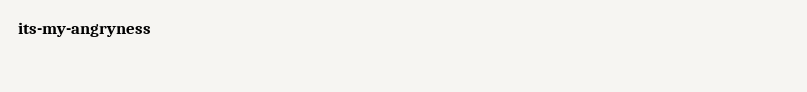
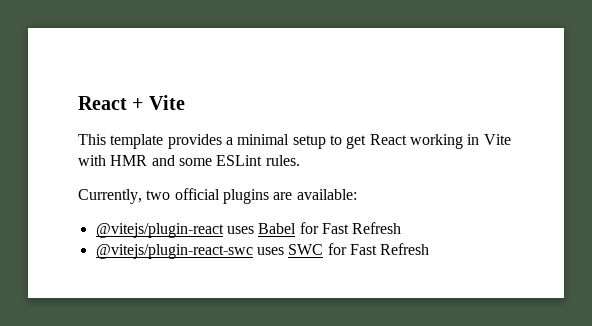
- its-my-angryness
+ React + Vite
+ This template provides a minimal setup to get React working in Vite with HMR and some ESLint rules.
+ Currently, two official plugins are available:
+ @vitejs/plugin-react uses Babel for Fast Refresh
+ @vitejs/plugin-react-swc uses SWC for Fast Refresh

